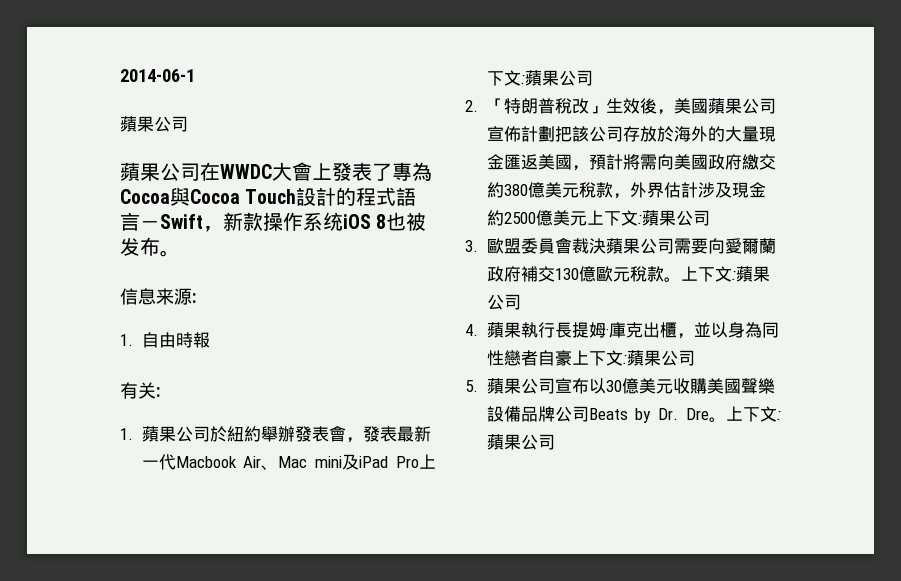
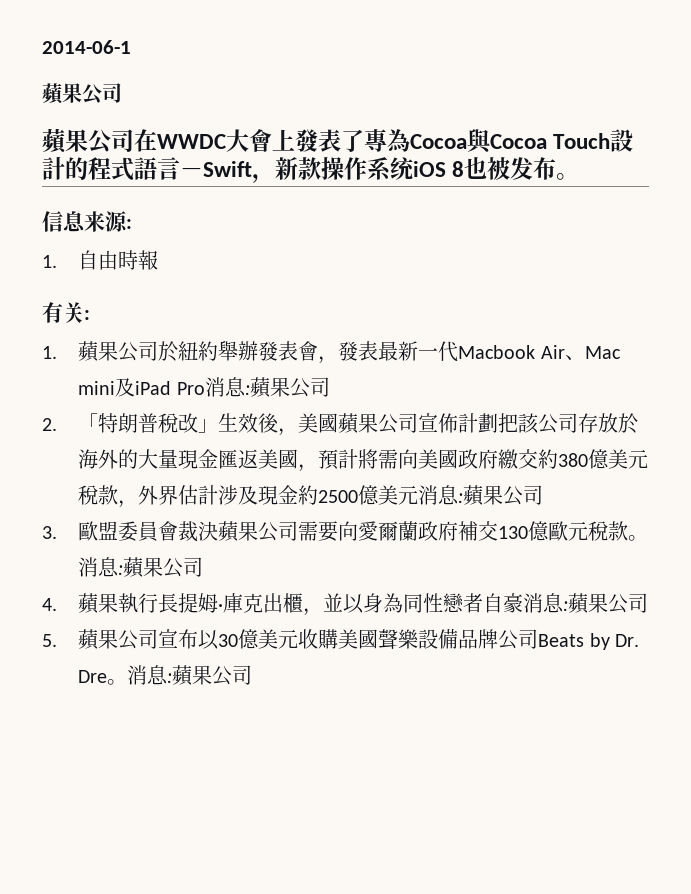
- 1.蘋果公司於紐約舉辦發表會，發表最新一代Macbook Air、Mac mini及iPad Pro上下文:蘋果公司
+ 1.蘋果公司於紐約舉辦發表會，發表最新一代Macbook Air、Mac mini及iPad Pro消息:蘋果公司
- 2.「特朗普稅改」生效後，美國蘋果公司宣佈計劃把該公司存放於海外的大量現金匯返美國，預計將需向美國政府繳交約380億美元稅款，外界估計涉及現金約2500億美元上下文:蘋果公司
+ 2.「特朗普稅改」生效後，美國蘋果公司宣佈計劃把該公司存放於海外的大量現金匯返美國，預計將需向美國政府繳交約380億美元稅款，外界估計涉及現金約2500億美元消息:蘋果公司
- 3.歐盟委員會裁決蘋果公司需要向愛爾蘭政府補交130億歐元稅款。上下文:蘋果公司
+ 3.歐盟委員會裁決蘋果公司需要向愛爾蘭政府補交130億歐元稅款。消息:蘋果公司
- 4.蘋果執行長提姆·庫克出櫃，並以身為同性戀者自豪上下文:蘋果公司
+ 4.蘋果執行長提姆·庫克出櫃，並以身為同性戀者自豪消息:蘋果公司
- 5.蘋果公司宣布以30億美元收購美國聲樂設備品牌公司Beats by Dr. Dre。上下文:蘋果公司
+ 5.蘋果公司宣布以30億美元收購美國聲樂設備品牌公司Beats by Dr. Dre。消息:蘋果公司

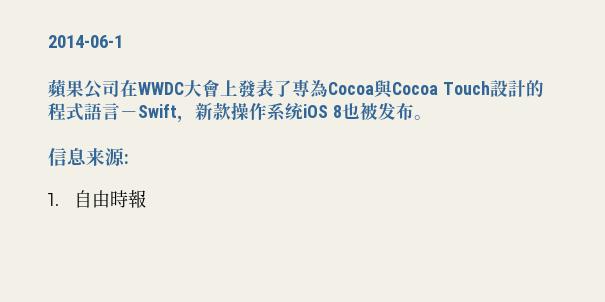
  2014-06-1
- 蘋果公司
- 有关:
- 1.蘋果公司於紐約舉辦發表會，發表最新一代Macbook Air、Mac mini及iPad Pro消息:蘋果公司
- 2.「特朗普稅改」生效後，美國蘋果公司宣佈計劃把該公司存放於海外的大量現金匯返美國，預計將需向美國政府繳交約380億美元稅款，外界估計涉及現金約2500億美元消息:蘋果公司
- 3.歐盟委員會裁決蘋果公司需要向愛爾蘭政府補交130億歐元稅款。消息:蘋果公司
- 4.蘋果執行長提姆·庫克出櫃，並以身為同性戀者自豪消息:蘋果公司
- 5.蘋果公司宣布以30億美元收購美國聲樂設備品牌公司Beats by Dr. Dre。消息:蘋果公司

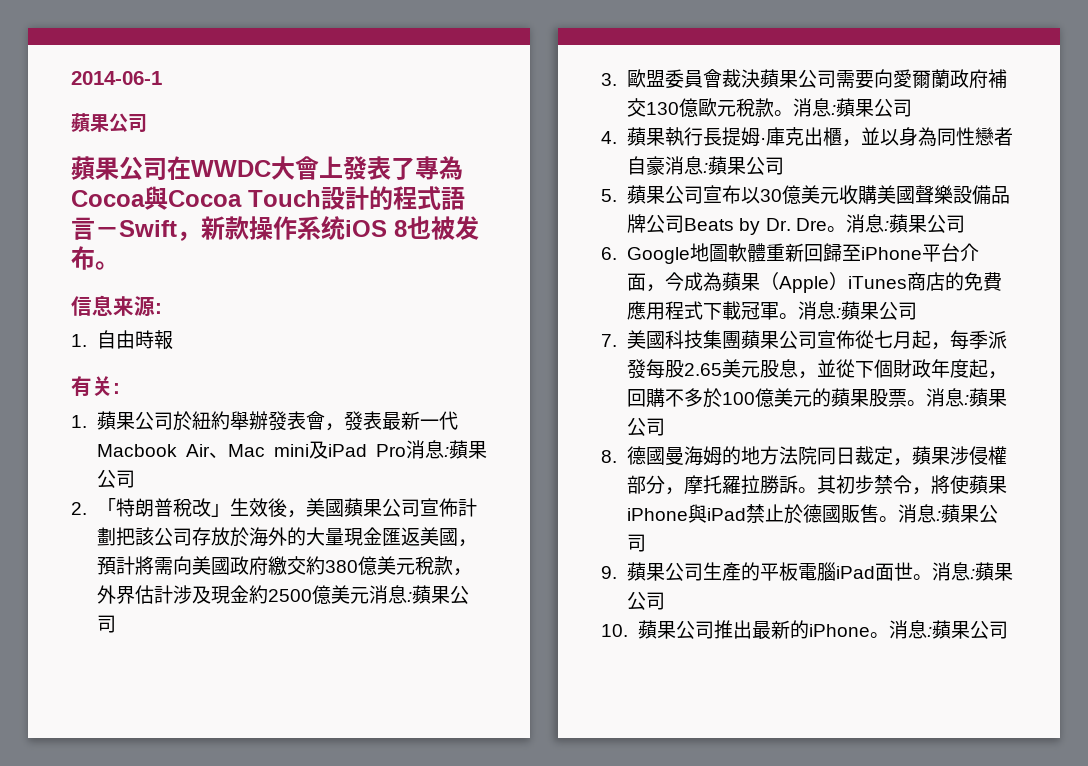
  2014-06-1
+ 蘋果公司
+ 有关:
+ 1.蘋果公司於紐約舉辦發表會，發表最新一代Macbook Air、Mac mini及iPad Pro消息:蘋果公司
+ 2.「特朗普稅改」生效後，美國蘋果公司宣佈計劃把該公司存放於海外的大量現金匯返美國，預計將需向美國政府繳交約380億美元稅款，外界估計涉及現金約2500億美元消息:蘋果公司
+ 3.歐盟委員會裁決蘋果公司需要向愛爾蘭政府補交130億歐元稅款。消息:蘋果公司
+ 4.蘋果執行長提姆·庫克出櫃，並以身為同性戀者自豪消息:蘋果公司
+ 5.蘋果公司宣布以30億美元收購美國聲樂設備品牌公司Beats by Dr. Dre。消息:蘋果公司
+ 6. Google地圖軟體重新回歸至iPhone平台介面，今成為蘋果（Apple）iTunes商店的免費應用程式下載冠軍。消息:蘋果公司
+ 7.美國科技集團蘋果公司宣佈從七月起，每季派發每股2.65美元股息，並從下個財政年度起，回購不多於100億美元的蘋果股票。消息:蘋果公司
+ 8.德國曼海姆的地方法院同日裁定，蘋果涉侵權部分，摩托羅拉勝訴。其初步禁令，將使蘋果iPhone與iPad禁止於德國販售。消息:蘋果公司
+ 9.蘋果公司生產的平板電腦iPad面世。消息:蘋果公司
+ 10.蘋果公司推出最新的iPhone。消息:蘋果公司

